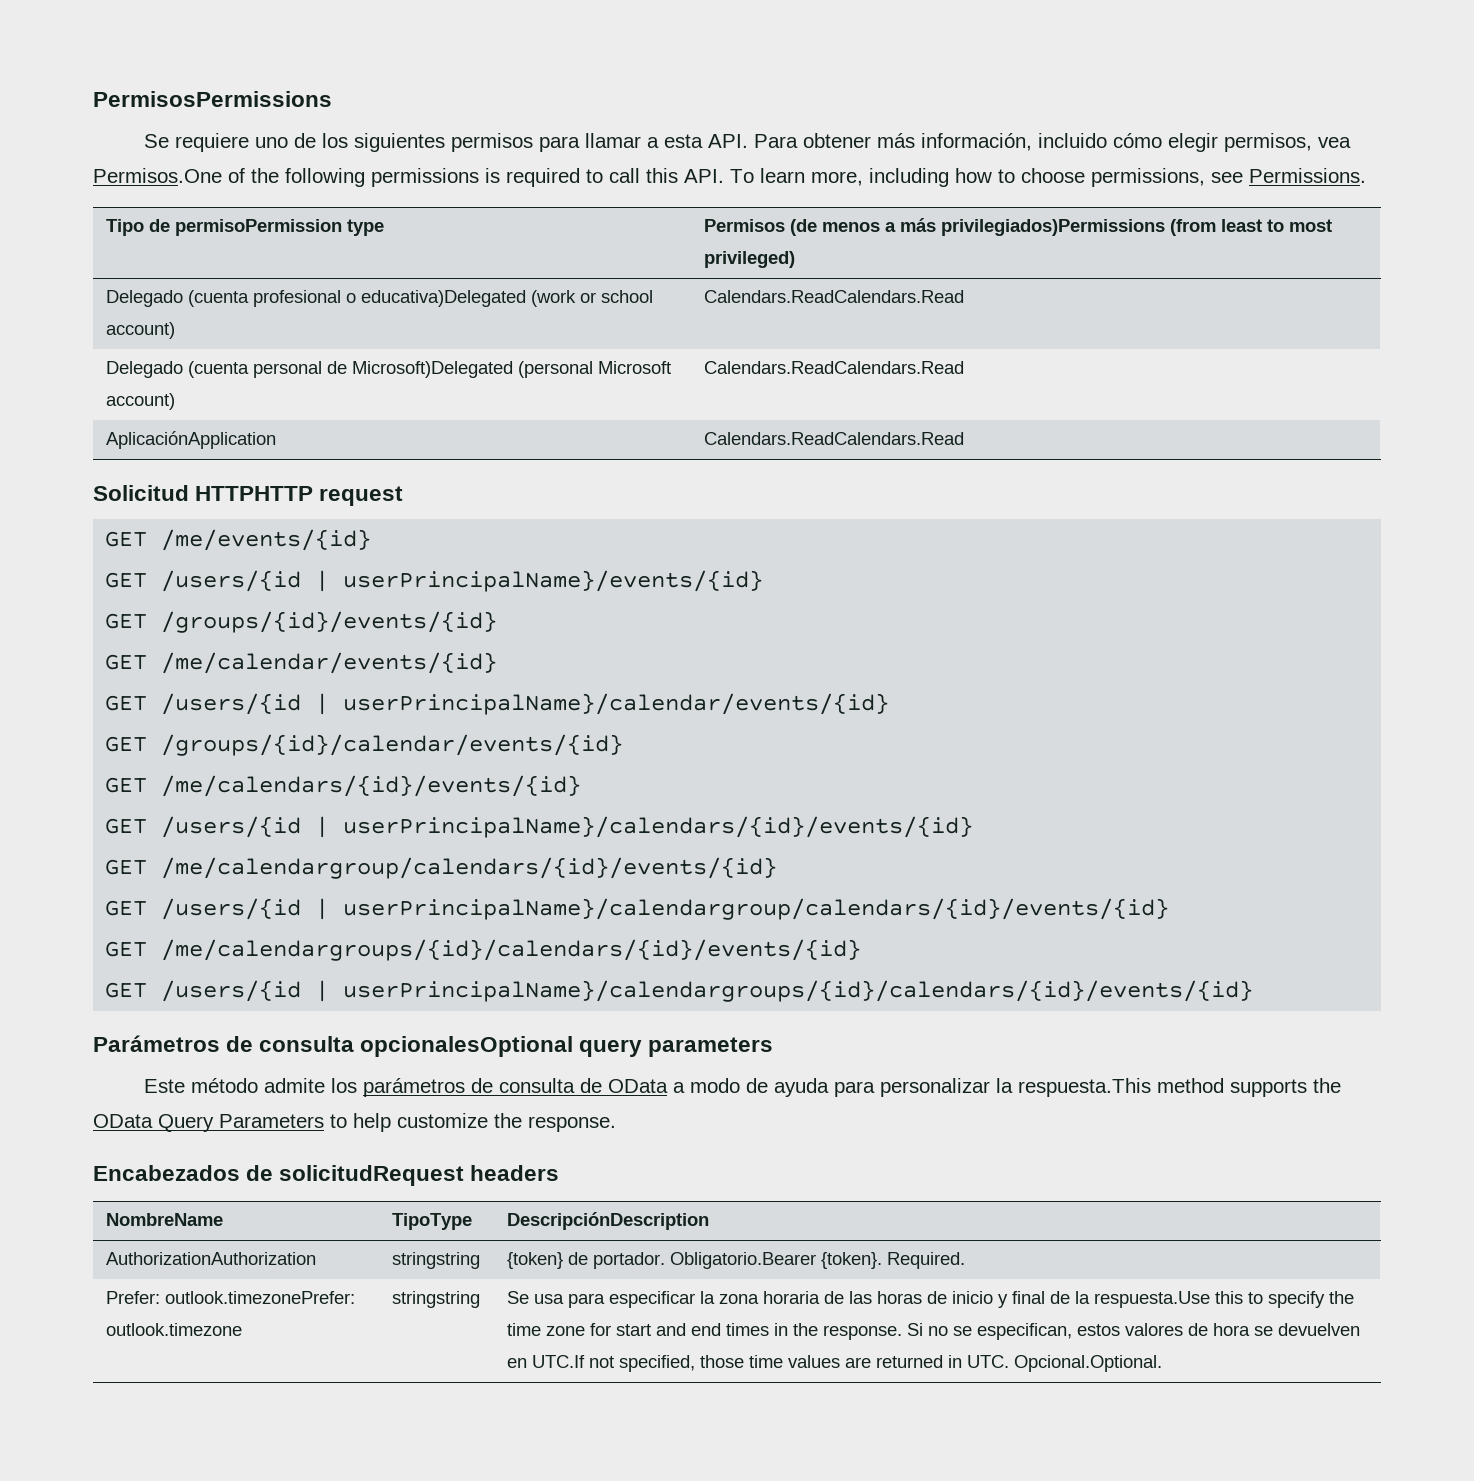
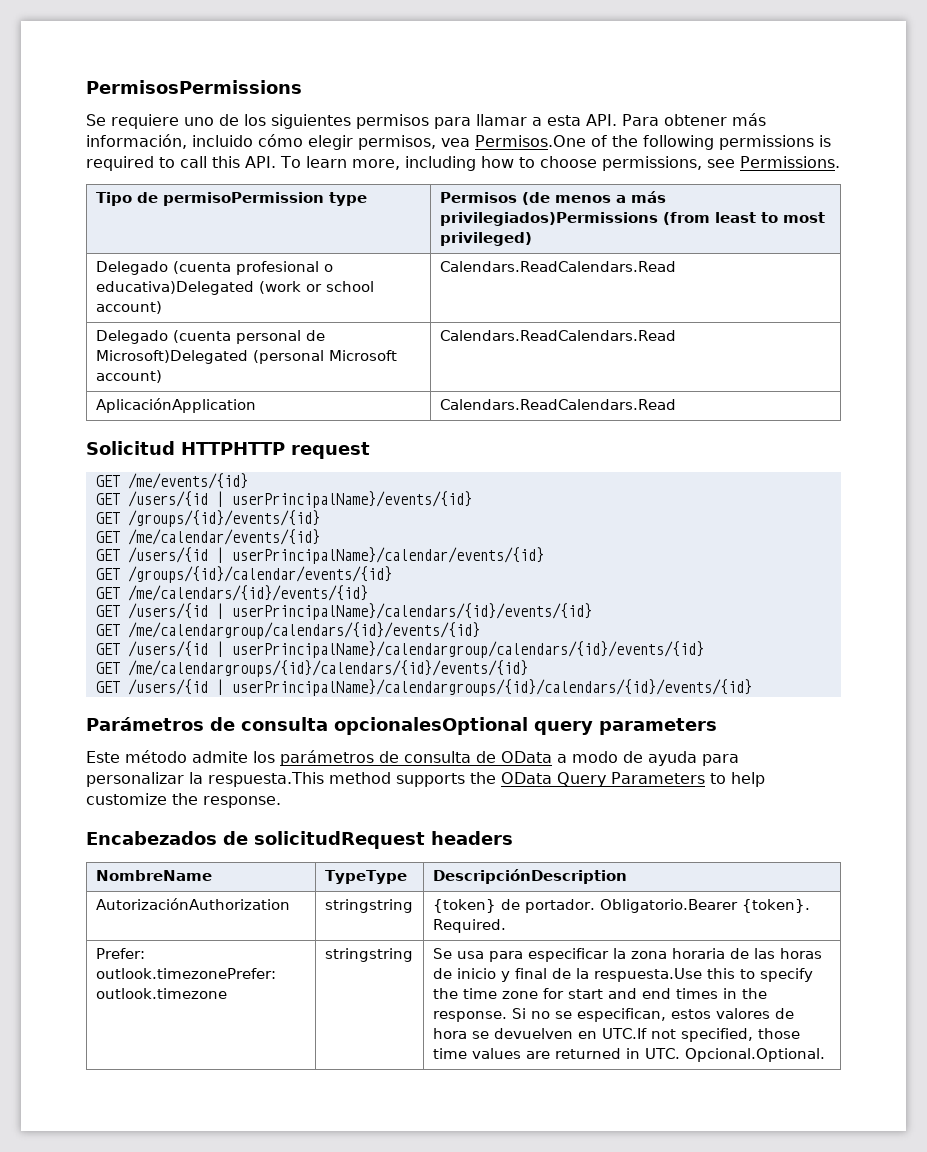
- NombreName | TipoType | DescripciónDescription
+ NombreName | TypeType | DescripciónDescription
- AuthorizationAuthorization | stringstring | {token} de portador. Obligatorio.Bearer {token}. Required.
+ AutorizaciónAuthorization | stringstring | {token} de portador. Obligatorio.Bearer {token}. Required.

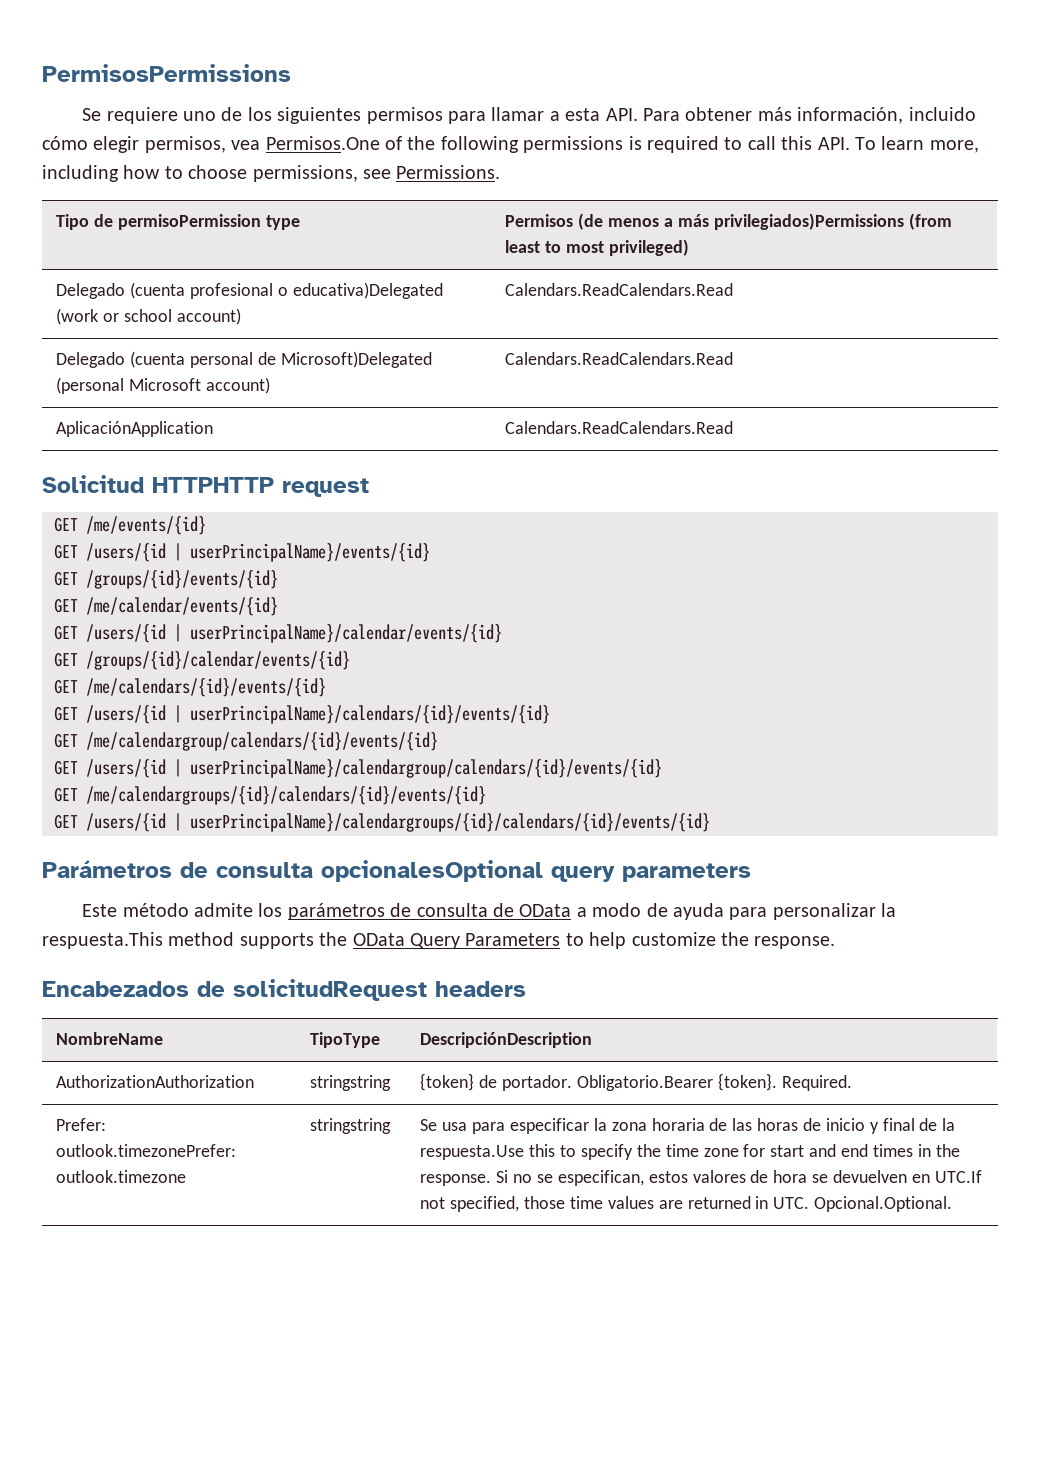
- NombreName | TypeType | DescripciónDescription
+ NombreName | TipoType | DescripciónDescription
- AutorizaciónAuthorization | stringstring | {token} de portador. Obligatorio.Bearer {token}. Required.
+ AuthorizationAuthorization | stringstring | {token} de portador. Obligatorio.Bearer {token}. Required.

